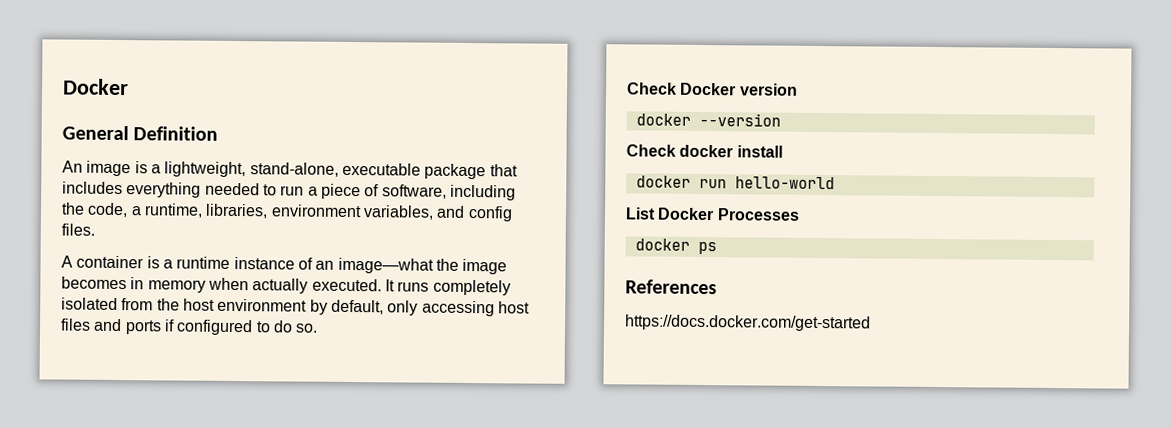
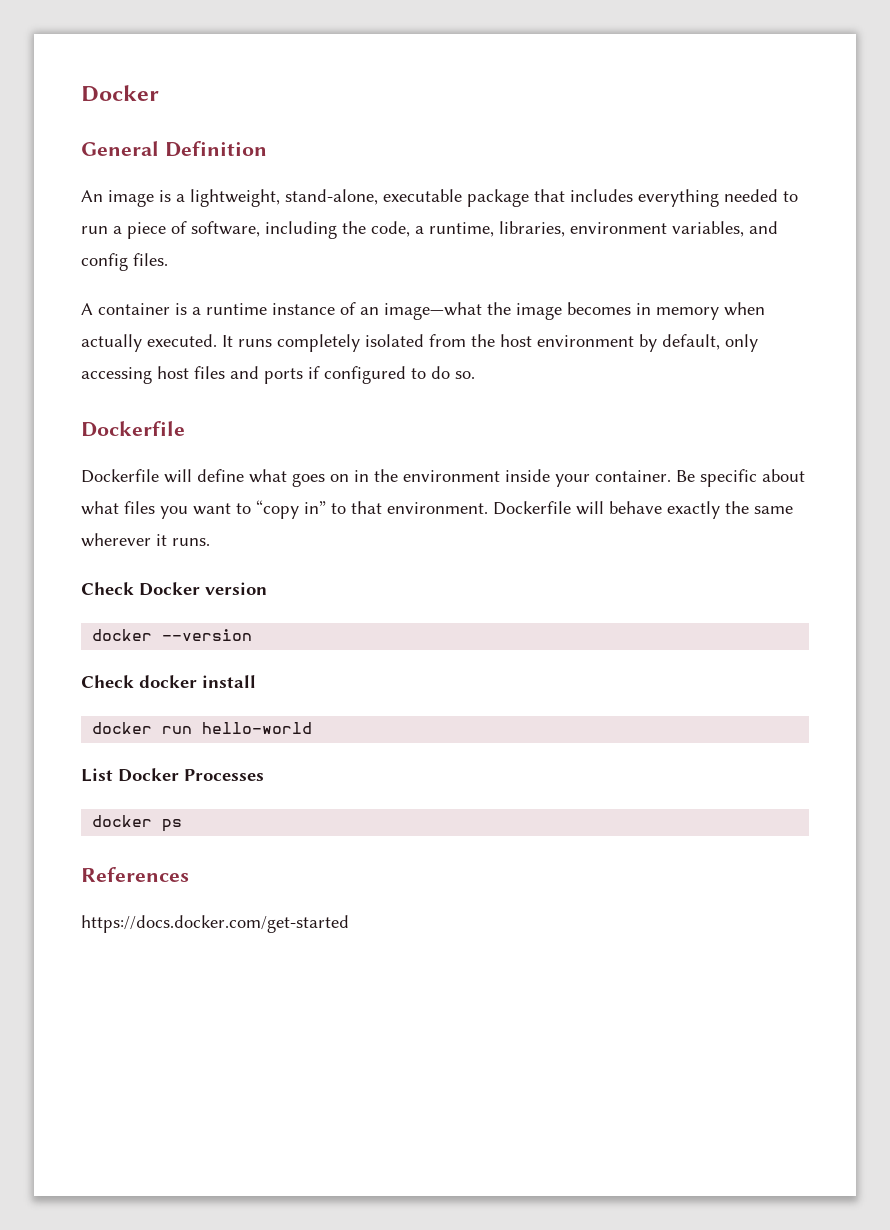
  It runs completely isolated from the host environment by default, only accessing host files and ports if configured to do so.
+ Dockerfile
+ Dockerfile will define what goes on in the environment inside your container. Be specific about what files you want to “copy in” to that environment. Dockerfile will behave exactly the same wherever it runs.

